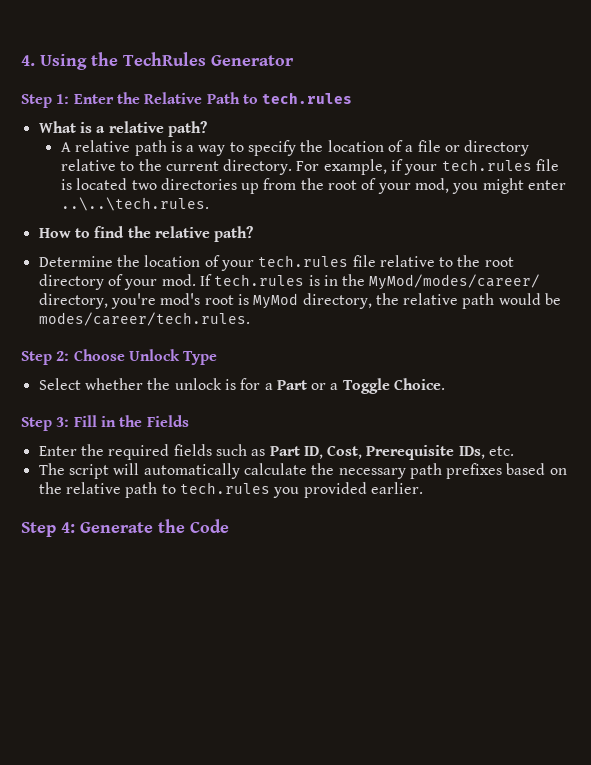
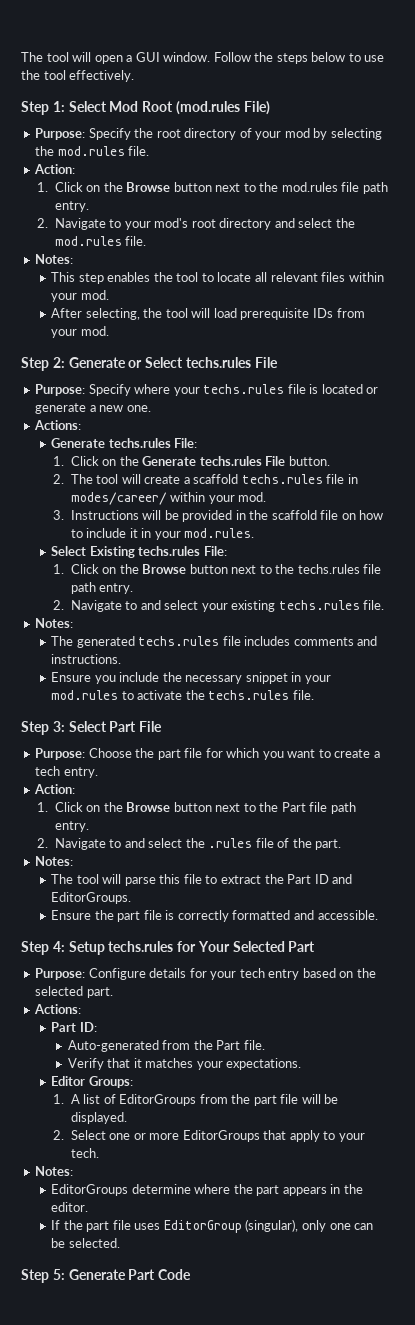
- 4. Using the TechRules Generator
- Step 1: Enter the Relative Path to tech.rules
- What is a relative path?
- A relative path is a way to specify the location of a file or directory relative to the current directory. For example, if your tech.rules file is located two directories up from the root of your mod, you might enter ..\..\tech.rules.
- How to find the relative path?
- Determine the location of your tech.rules file relative to the root directory of your mod. If tech.rules is in the MyMod/modes/career/ directory, you're mod's root is MyMod directory, the relative path would be modes/career/tech.rules.
- Step 2: Choose Unlock Type
- Select whether the unlock is for a Part or a Toggle Choice.
- Step 3: Fill in the Fields
- Enter the required fields such as Part ID, Cost, Prerequisite IDs, etc.
- The script will automatically calculate the necessary path prefixes based on the relative path to tech.rules you provided earlier.
- Step 4: Generate the Code
+ The tool will open a GUI window. Follow the steps below to use the tool effectively.
+ Step 1: Select Mod Root (mod.rules File)
+ Purpose: Specify the root directory of your mod by selecting the mod.rules file.
+ Action:
+ 1. Click on the Browse button next to the mod.rules file path entry.
+ 2. Navigate to your mod's root directory and select the mod.rules file.
+ Notes:
+ This step enables the tool to locate all relevant files within your mod.
+ After selecting, the tool will load prerequisite IDs from your mod.
+ Step 2: Generate or Select techs.rules File
+ Purpose: Specify where your techs.rules file is located or generate a new one.
+ Actions:
+ Generate techs.rules File:
+ 1. Click on the Generate techs.rules File button.
+ 2. The tool will create a scaffold techs.rules file in modes/career/ within your mod.
+ 3. Instructions will be provided in the scaffold file on how to include it in your mod.rules.
+ Select Existing techs.rules File:
+ 1. Click on the Browse button next to the techs.rules file path entry.
+ 2. Navigate to and select your existing techs.rules file.
+ Notes:
+ The generated techs.rules file includes comments and instructions.
+ Ensure you include the necessary snippet in your mod.rules to activate the techs.rules file.
+ Step 3: Select Part File
+ Purpose: Choose the part file for which you want to create a tech entry.
+ Action:
+ 1. Click on the Browse button next to the Part file path entry.
+ 2. Navigate to and select the .rules file of the part.
+ Notes:
+ The tool will parse this file to extract the Part ID and EditorGroups.
+ Ensure the part file is correctly formatted and accessible.
+ Step 4: Setup techs.rules for Your Selected Part
+ Purpose: Configure details for your tech entry based on the selected part.
+ Actions:
+ Part ID:
+ Auto-generated from the Part file.
+ Verify that it matches your expectations.
+ Editor Groups:
+ 1. A list of EditorGroups from the part file will be displayed.
+ 2. Select one or more EditorGroups that apply to your tech.
+ Notes:
+ EditorGroups determine where the part appears in the editor.
+ If the part file uses EditorGroup (singular), only one can be selected.
+ Step 5: Generate Part Code

